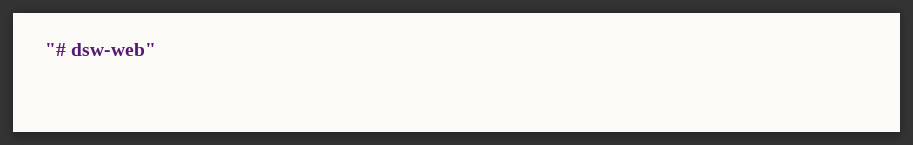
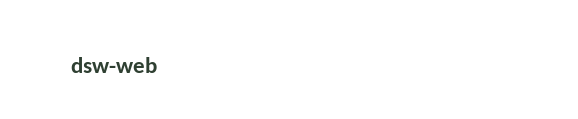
- "# dsw-web"
+ dsw-web

